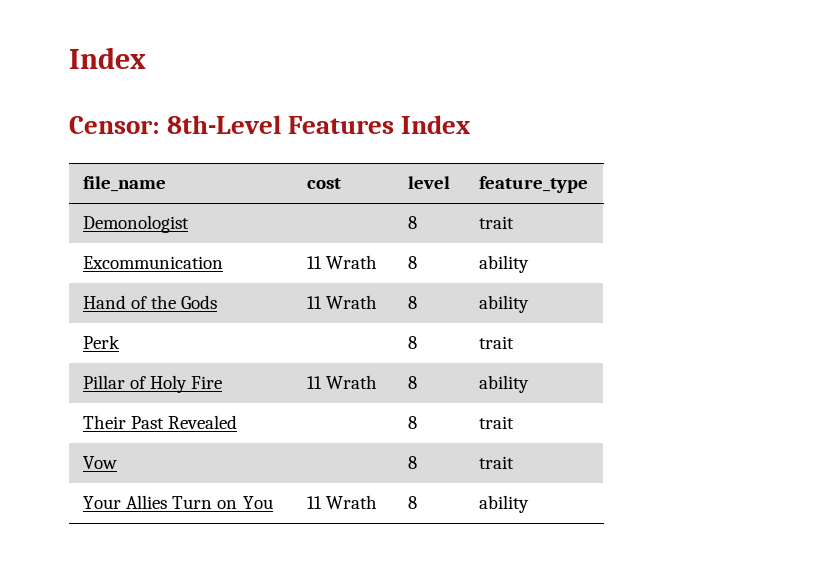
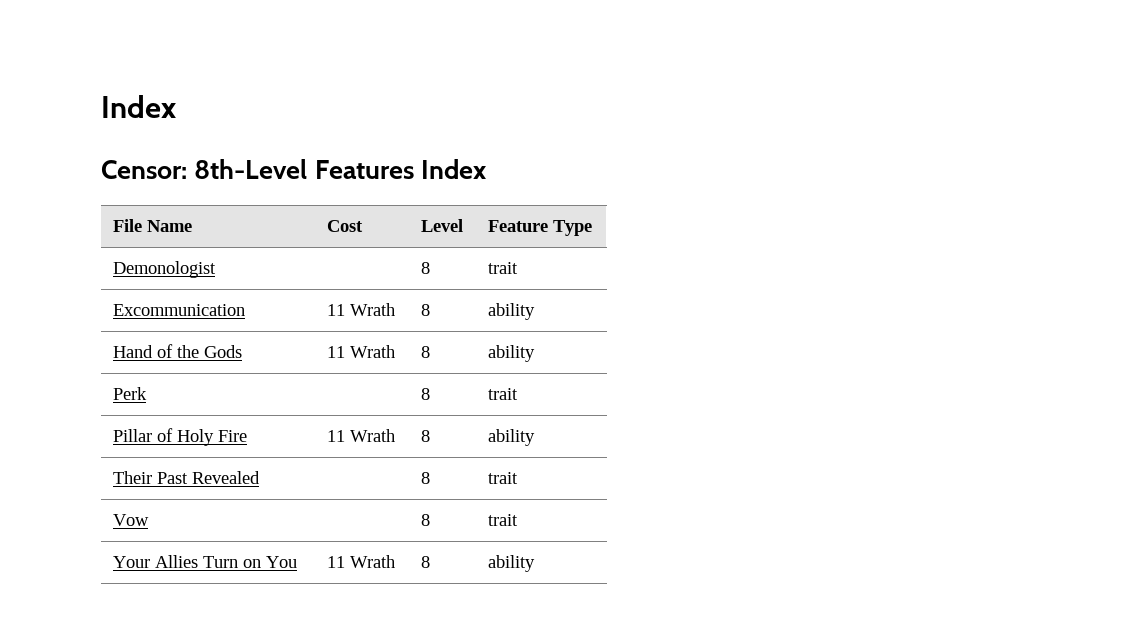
- file_name | cost | level | feature_type
+ File Name | Cost | Level | Feature Type

